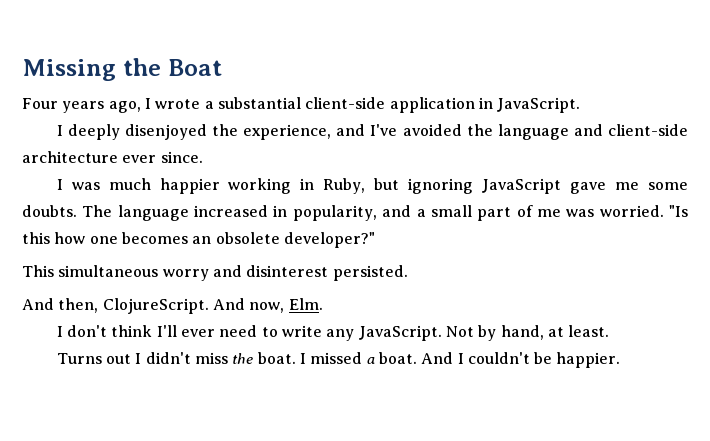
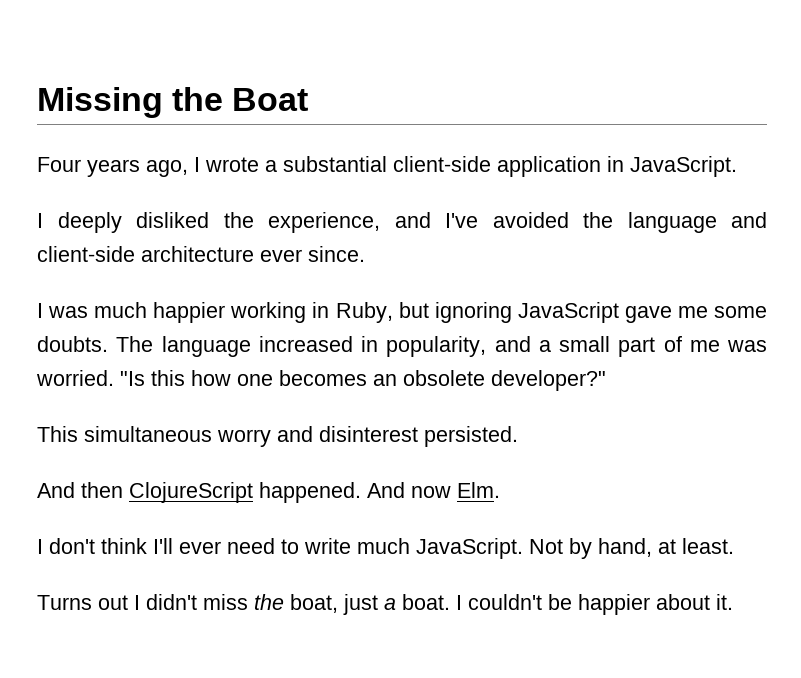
- I deeply disenjoyed the experience, and I've avoided the language and client-side architecture ever since.
+ I deeply disliked the experience, and I've avoided the language and client-side architecture ever since.
- And then, ClojureScript. And now, Elm.
+ And then ClojureScript happened. And now Elm.
- I don't think I'll ever need to write any JavaScript.
+ I don't think I'll ever need to write much JavaScript.
- Turns out I didn't miss the boat. I missed a boat.
+ Turns out I didn't miss the boat, just a boat.
- And I couldn't be happier.
+ I couldn't be happier about it.

